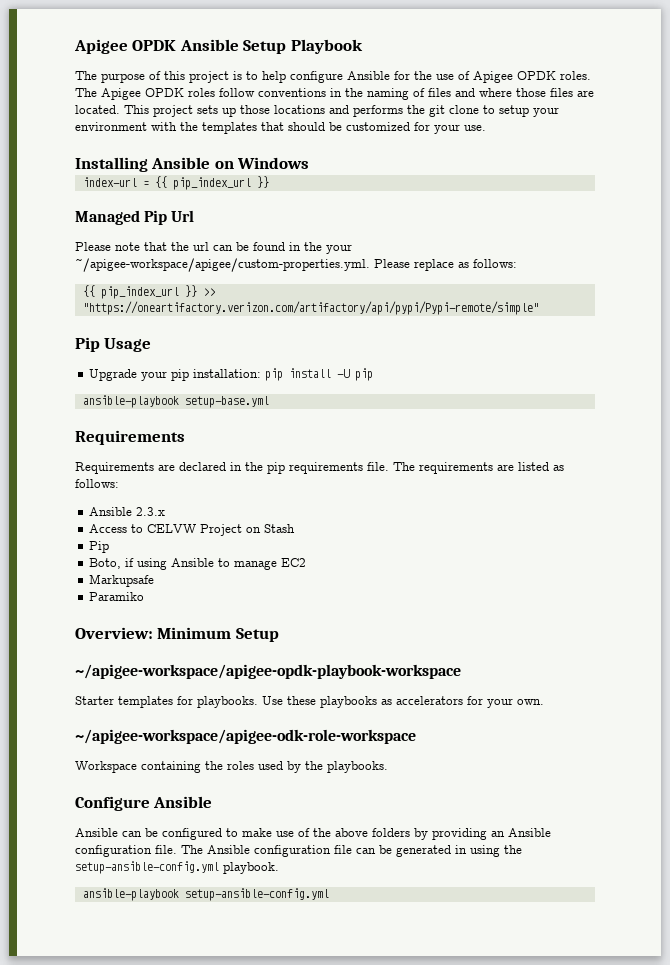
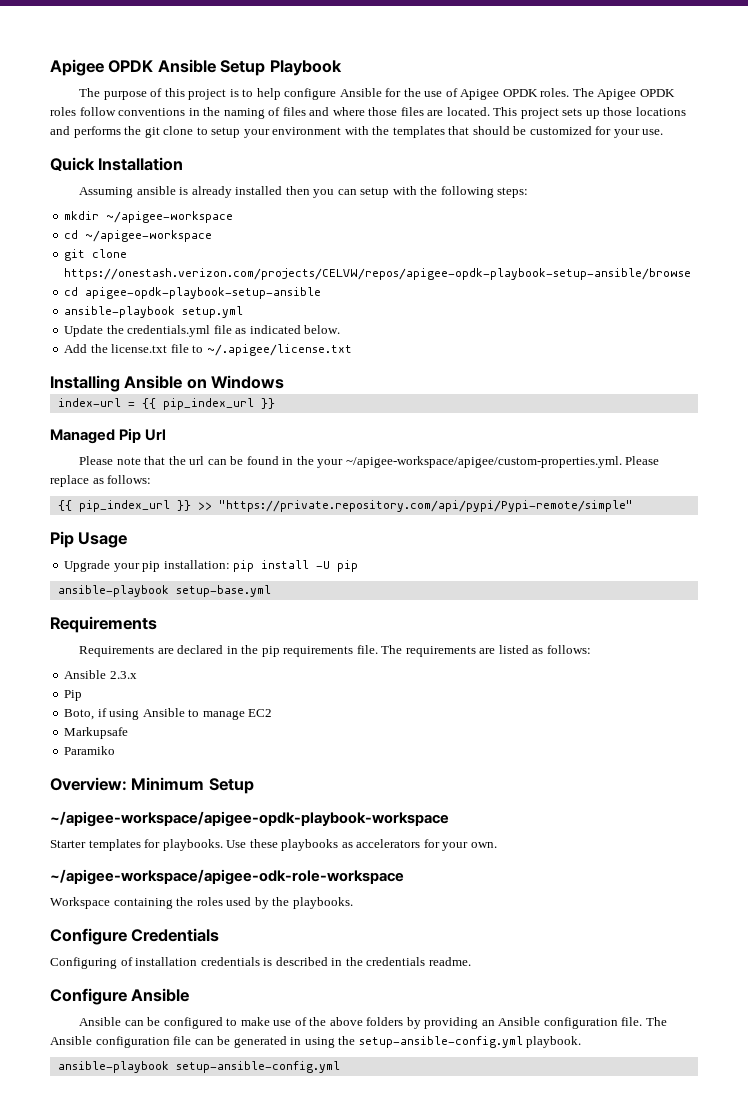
+ Quick Installation
+ Assuming ansible is already installed then you can setup with the following steps:
+ mkdir ~/apigee-workspace
+ cd ~/apigee-workspace
+ git clone https://onestash.verizon.com/projects/CELVW/repos/apigee-opdk-playbook-setup-ansible/browse
+ cd apigee-opdk-playbook-setup-ansible
+ ansible-playbook setup.yml
+ Update the credentials.yml file as indicated below.
+ Add the license.txt file to ~/.apigee/license.txt
- {{ pip_index_url }} >> "https://oneartifactory.verizon.com/artifactory/api/pypi/Pypi-remote/simple"
+ {{ pip_index_url }} >> "https://private.repository.com/api/pypi/Pypi-remote/simple"
- Access to CELVW Project on Stash
+ Configure Credentials
+ Configuring of installation credentials is described in the credentials readme.

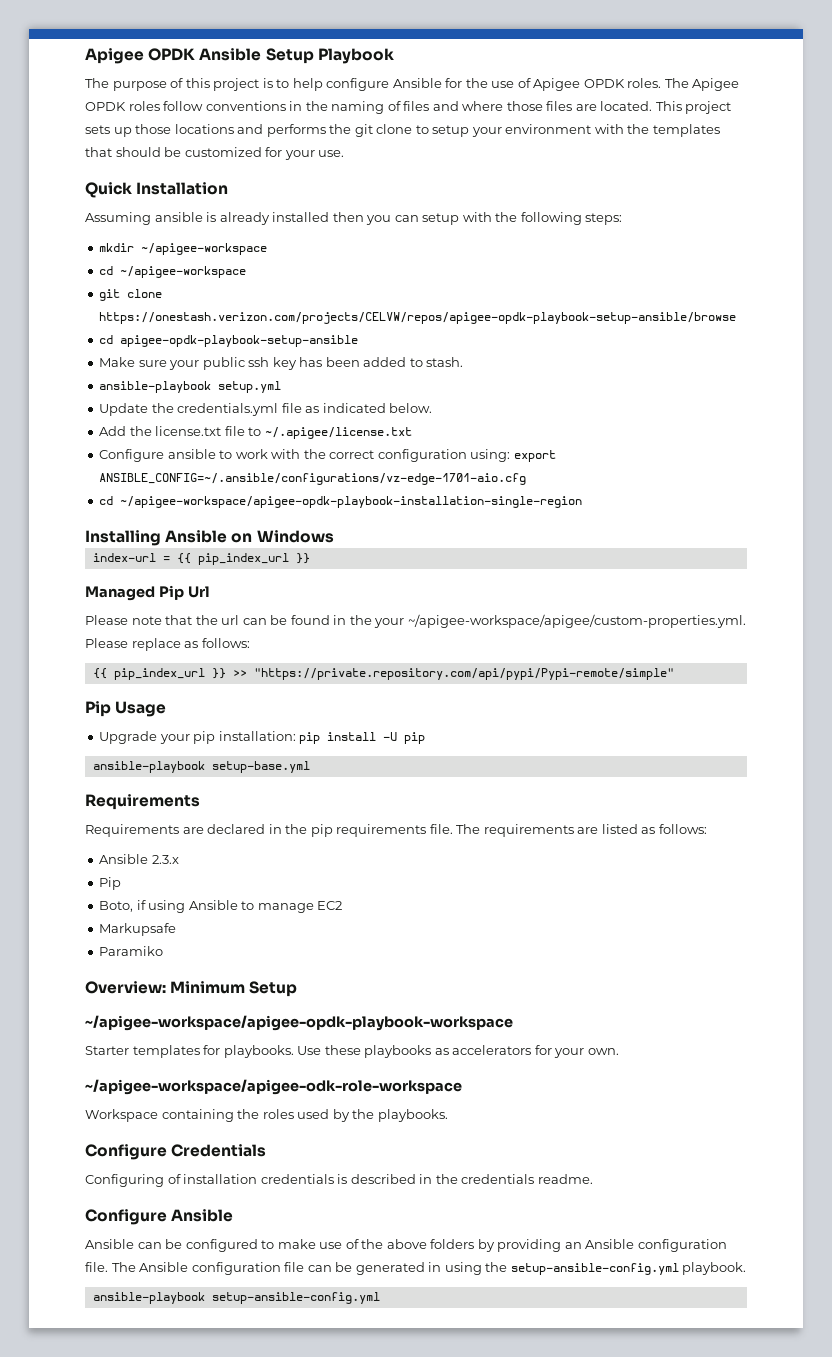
+ Make sure your public ssh key has been added to stash.
+ Configure ansible to work with the correct configuration using: export ANSIBLE_CONFIG=~/.ansible/configurations/vz-edge-1701-aio.cfg
+ cd ~/apigee-workspace/apigee-opdk-playbook-installation-single-region

